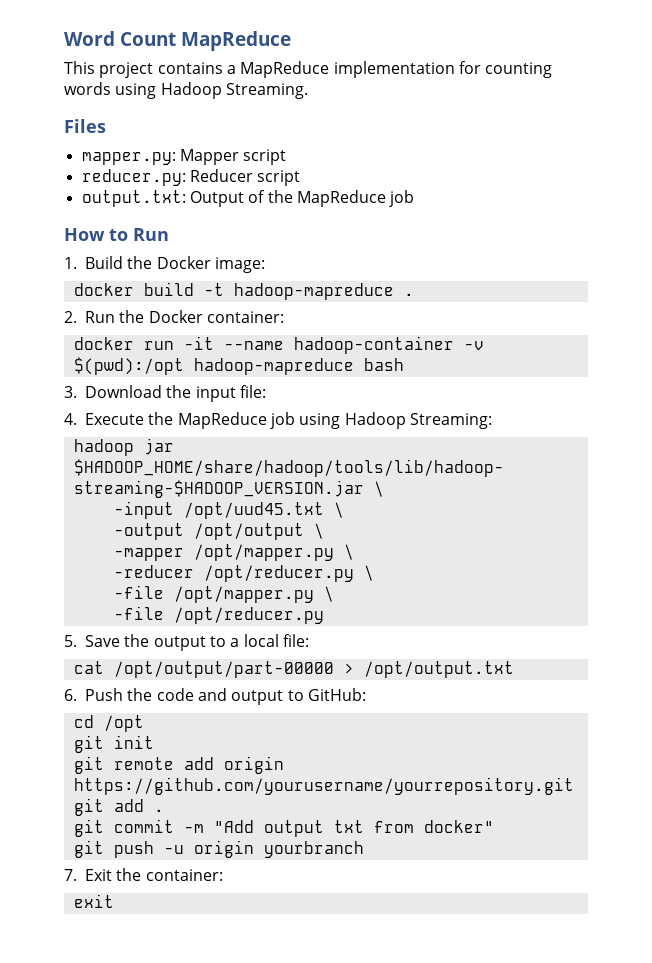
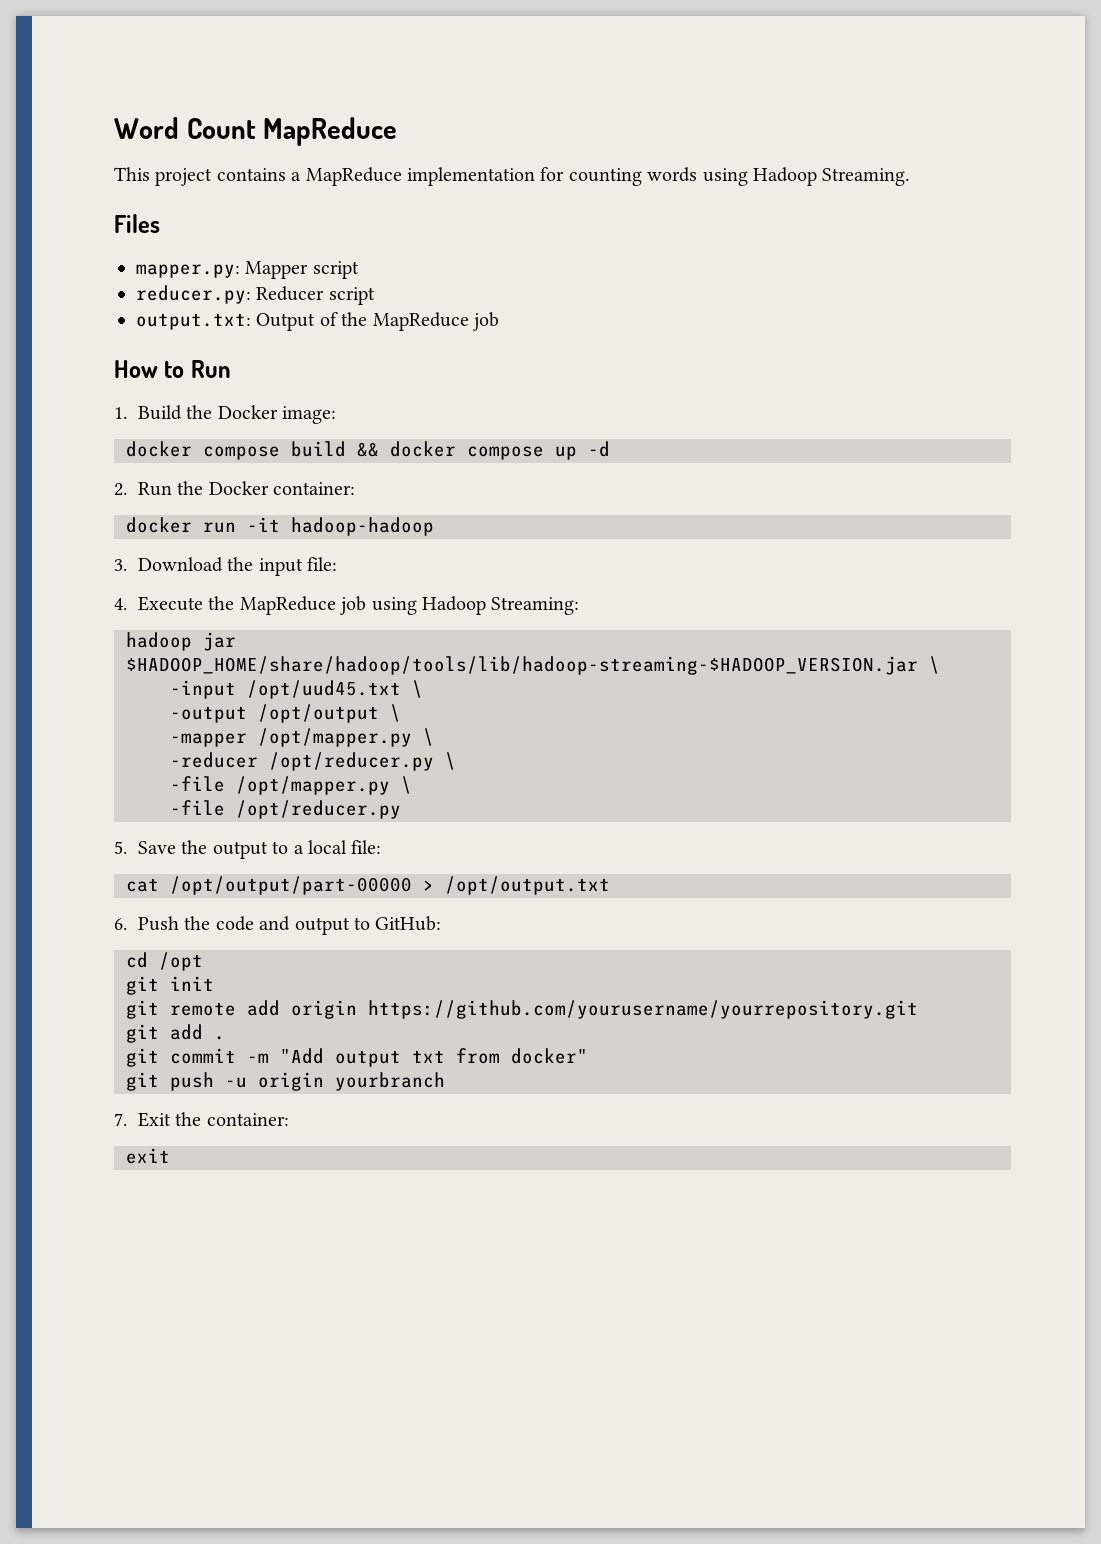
- docker build -t hadoop-mapreduce .
+ docker compose build && docker compose up -d
- docker run -it --name hadoop-container -v $(pwd):/opt hadoop-mapreduce bash
+ docker run -it hadoop-hadoop

